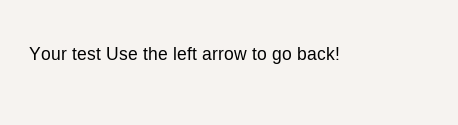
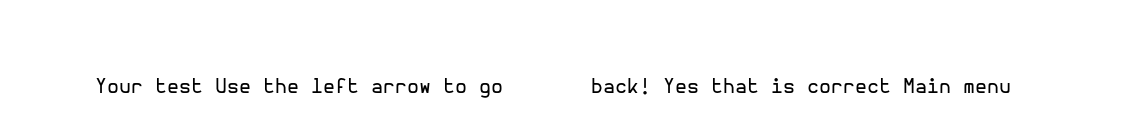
+ Yes that is correct Main menu

